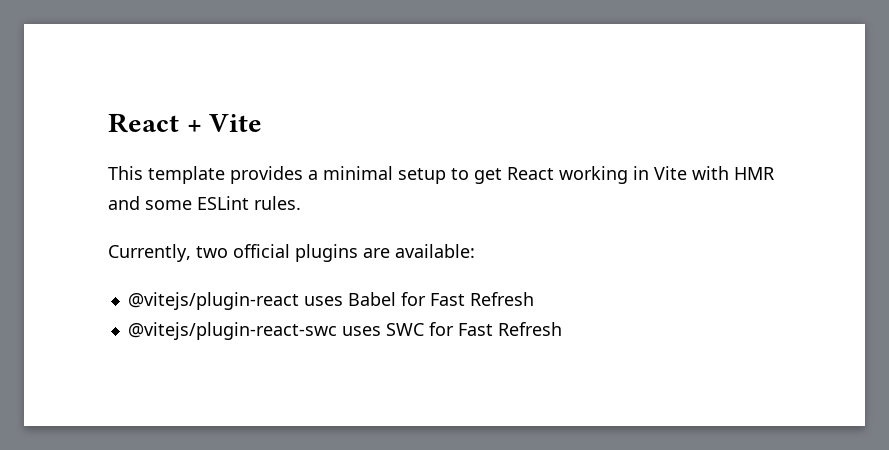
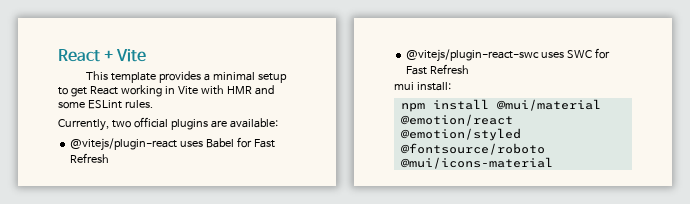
+ mui install:
+ npm install @mui/material @emotion/react @emotion/styled @fontsource/roboto @mui/icons-material

